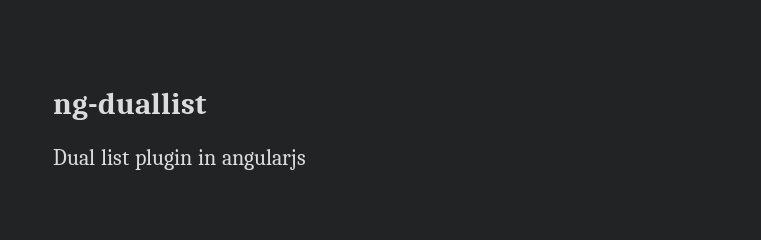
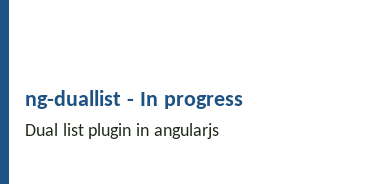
- ng-duallist
+ ng-duallist - In progress

